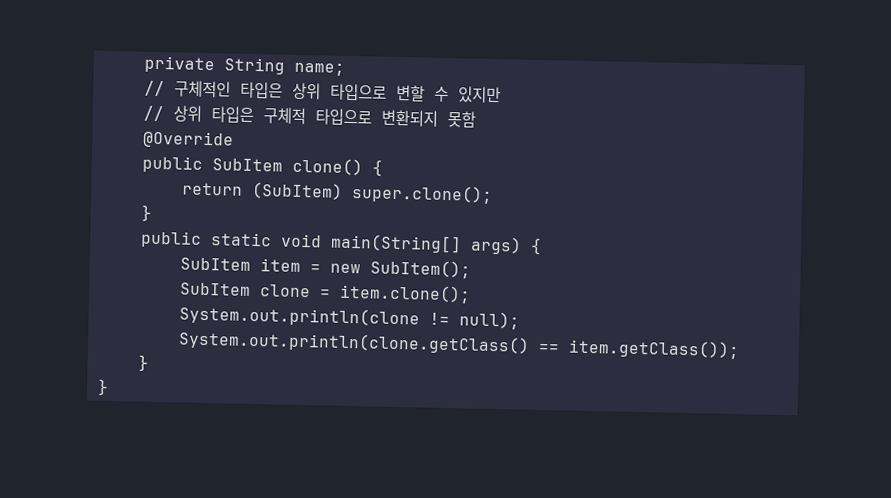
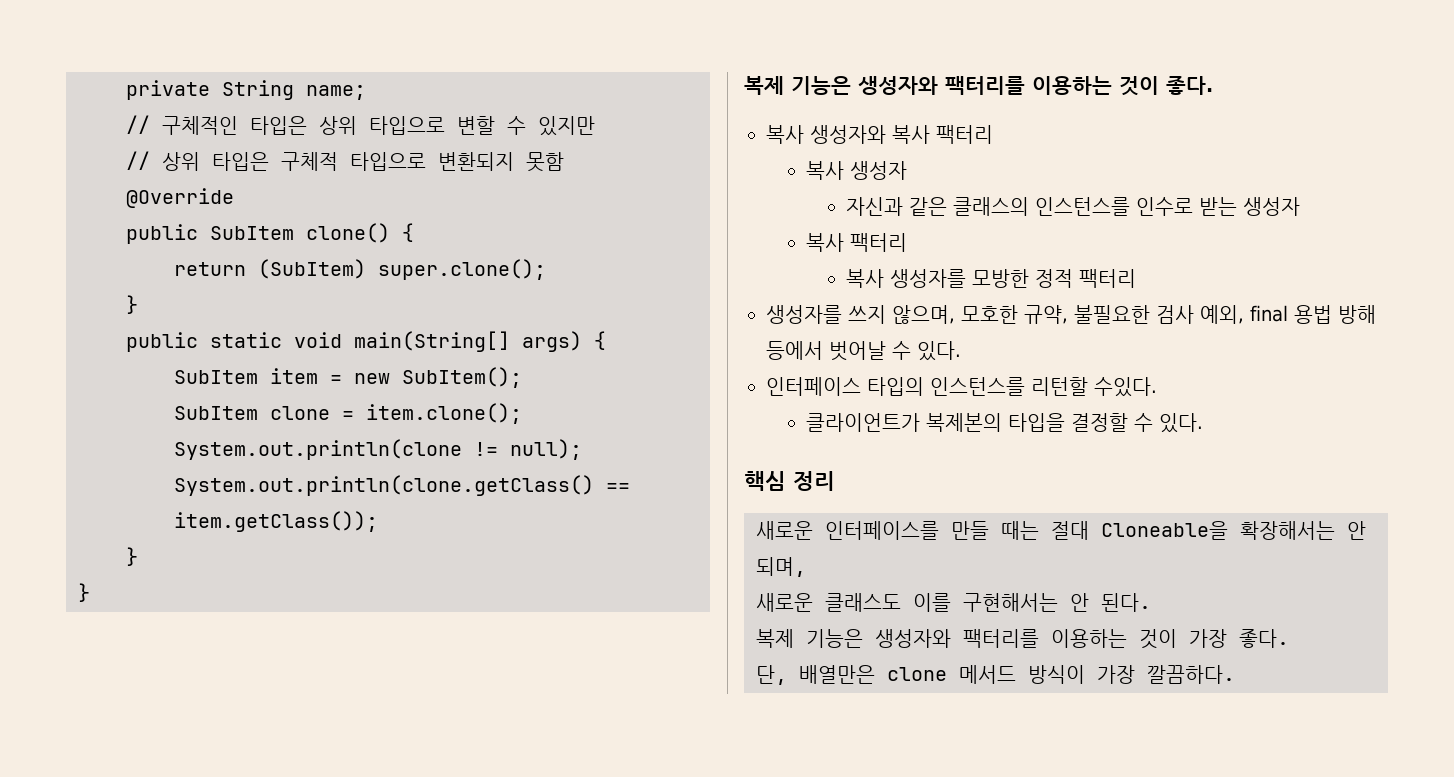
+ 복제 기능은 생성자와 팩터리를 이용하는 것이 좋다.
+ 복사 생성자와 복사 팩터리
+ 복사 생성자
+ 자신과 같은 클래스의 인스턴스를 인수로 받는 생성자
+ 복사 팩터리
+ 복사 생성자를 모방한 정적 팩터리
+ 생성자를 쓰지 않으며, 모호한 규약, 불필요한 검사 예외, final 용법 방해 등에서 벗어날 수 있다.
+ 인터페이스 타입의 인스턴스를 리턴할 수있다.
+ 클라이언트가 복제본의 타입을 결정할 수 있다.
+ 핵심 정리
+ 새로운 인터페이스를 만들 때는 절대 Cloneable을 확장해서는 안 되며,
+ 새로운 클래스도 이를 구현해서는 안 된다.
+ 복제 기능은 생성자와 팩터리를 이용하는 것이 가장 좋다.
+ 단, 배열만은 clone 메서드 방식이 가장 깔끔하다.

